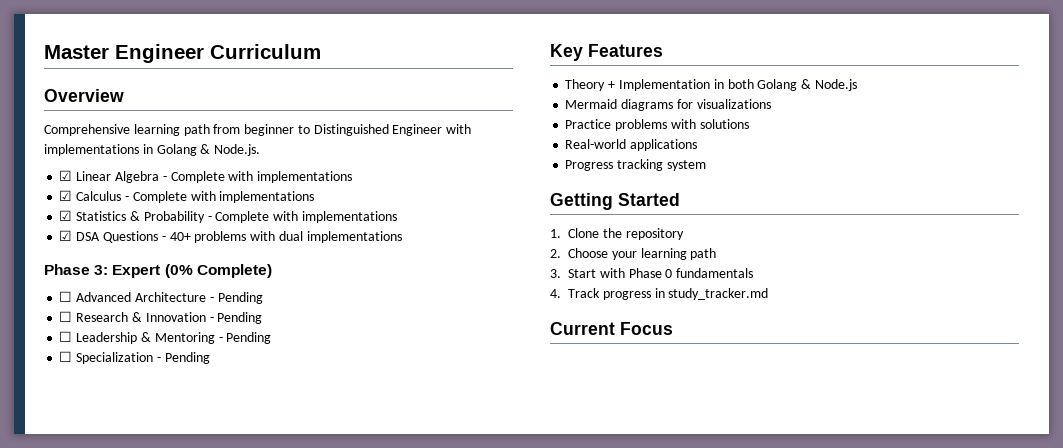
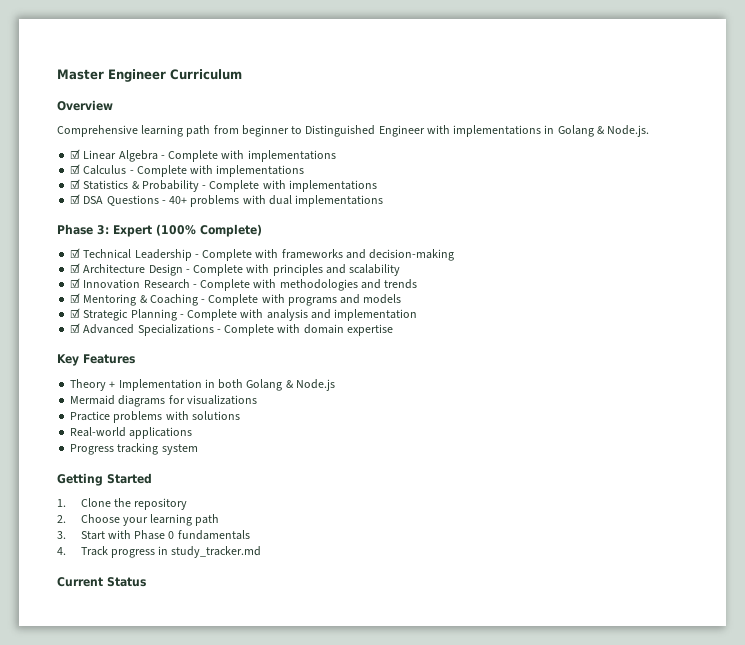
- Phase 3: Expert (0% Complete)
+ Phase 3: Expert (100% Complete)
- ☐ Advanced Architecture - Pending
- ☐ Research & Innovation - Pending
- ☐ Leadership & Mentoring - Pending
- ☐ Specialization - Pending
+ ☑ Technical Leadership - Complete with frameworks and decision-making
+ ☑ Architecture Design - Complete with principles and scalability
+ ☑ Innovation Research - Complete with methodologies and trends
+ ☑ Mentoring & Coaching - Complete with programs and models
+ ☑ Strategic Planning - Complete with analysis and implementation
+ ☑ Advanced Specializations - Complete with domain expertise
- Current Focus
+ Current Status

